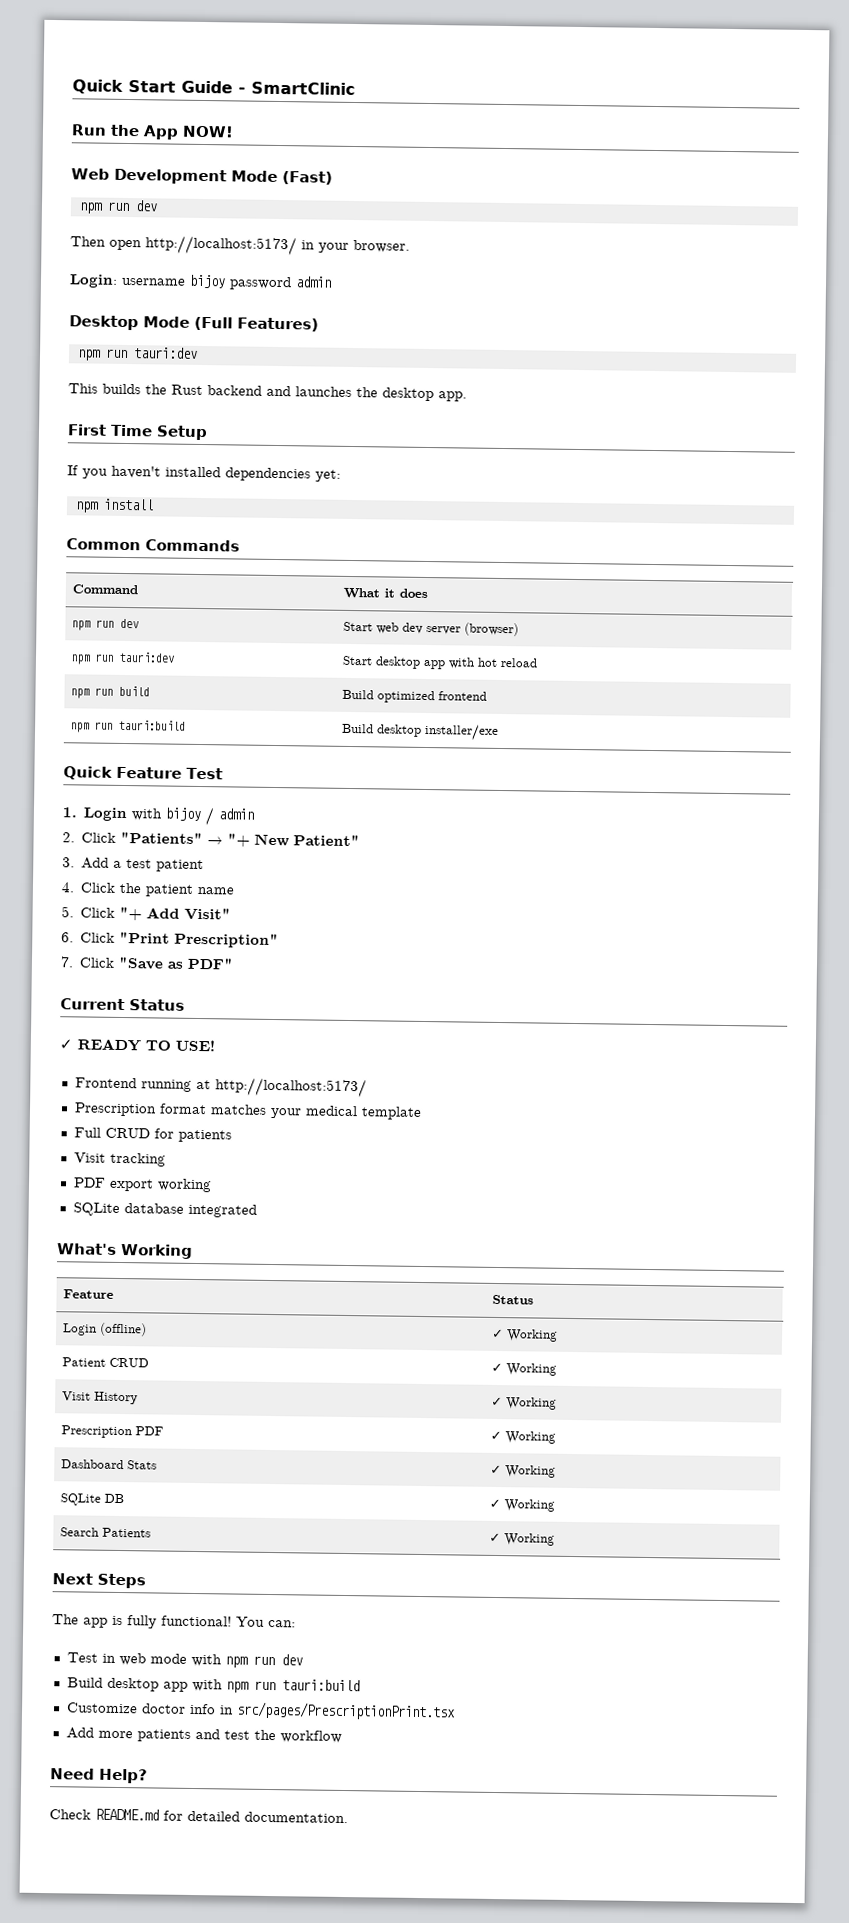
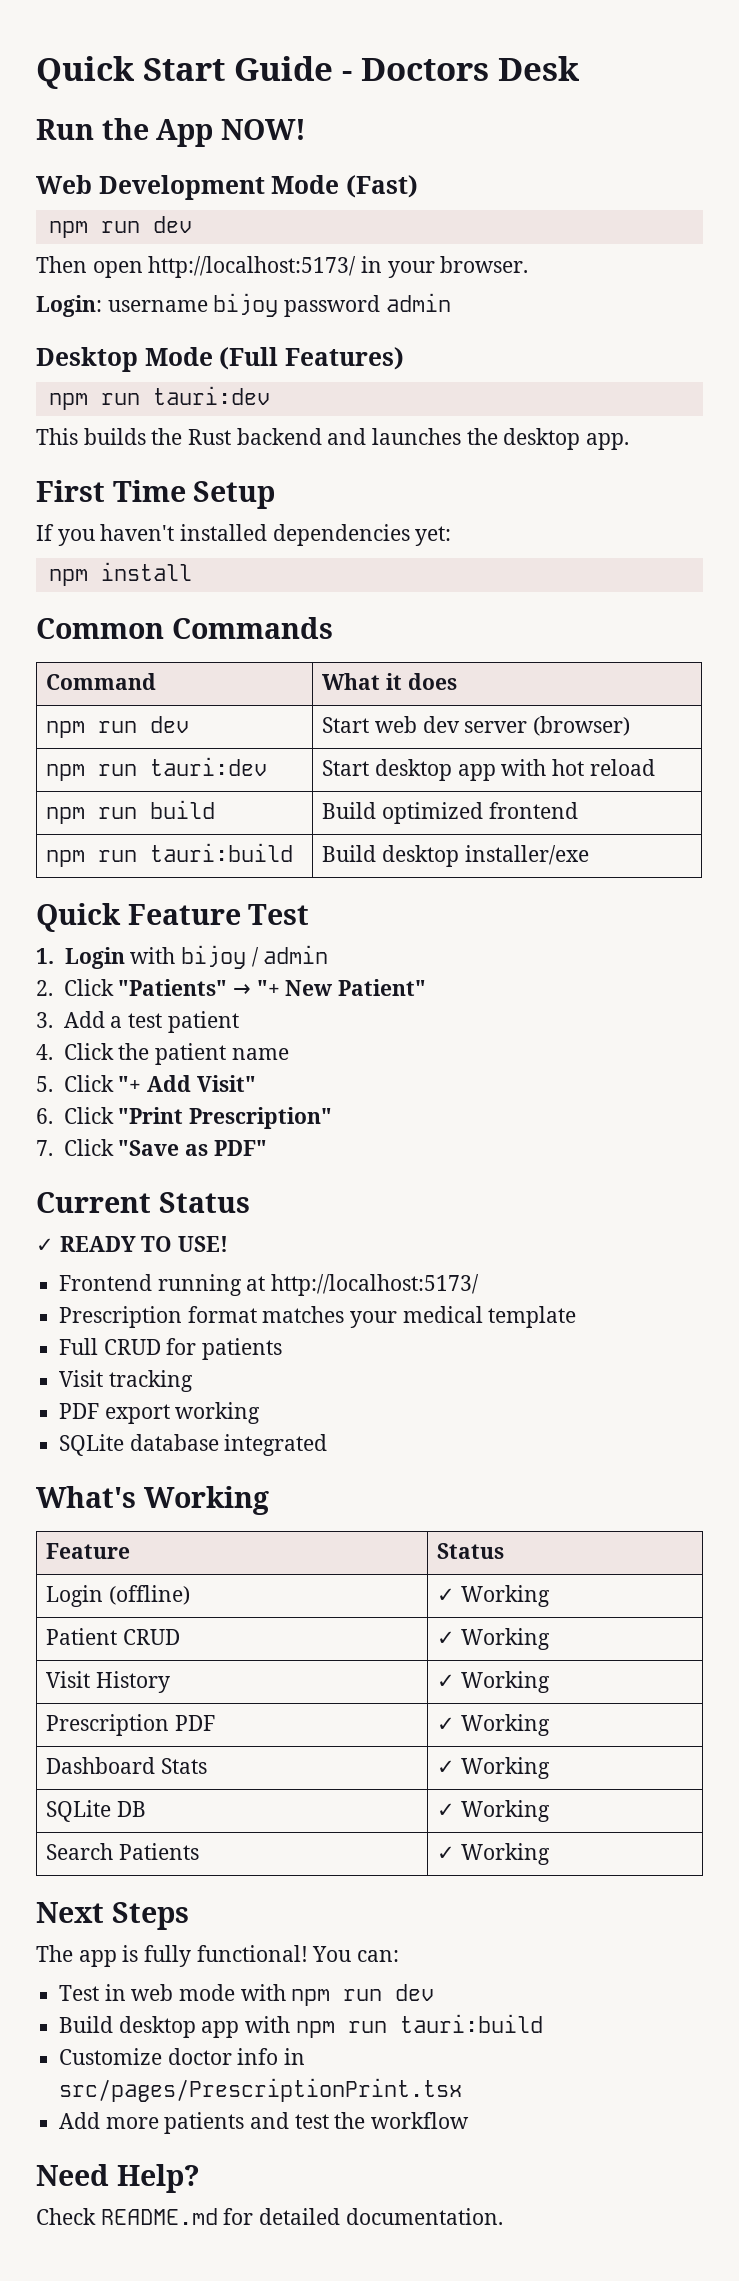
- Quick Start Guide - SmartClinic
+ Quick Start Guide - Doctors Desk

